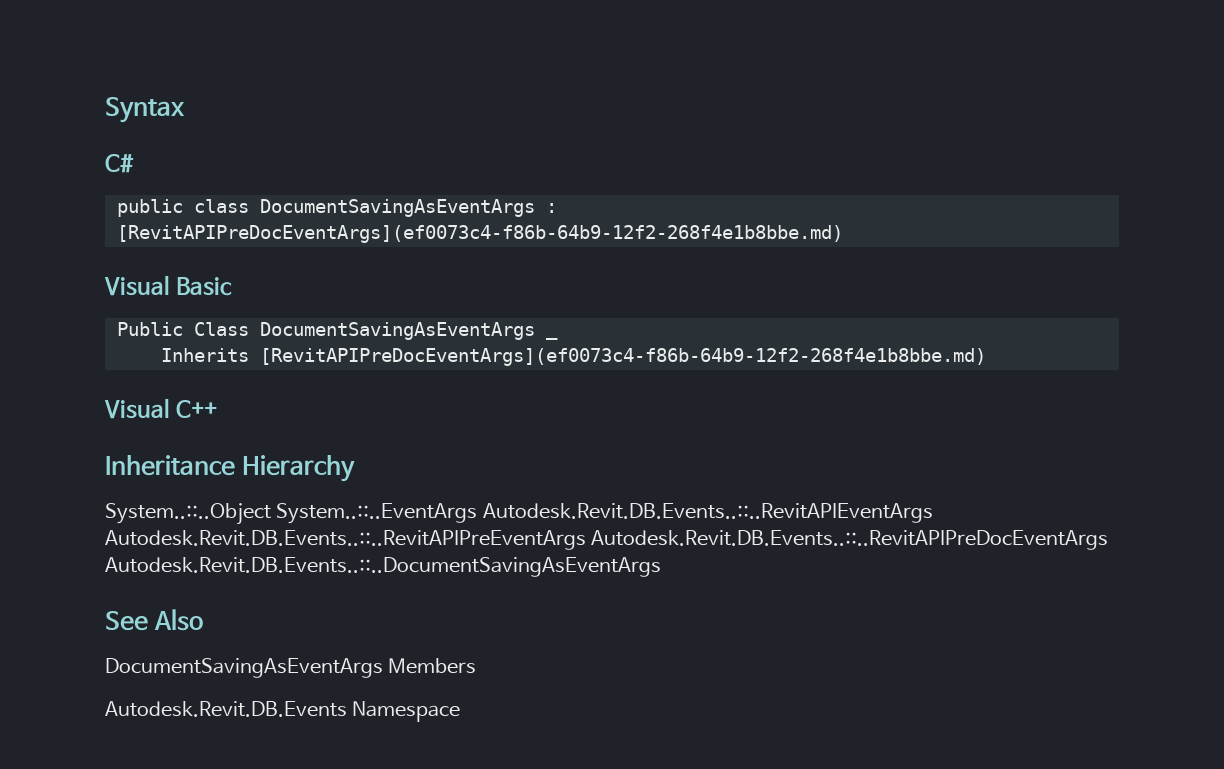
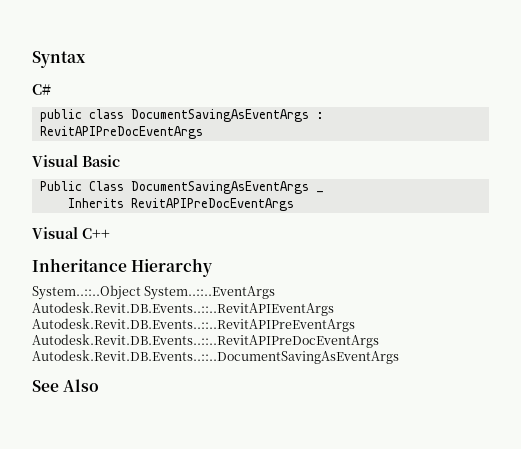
- public class DocumentSavingAsEventArgs : [RevitAPIPreDocEventArgs](ef0073c4-f86b-64b9-12f2-268f4e1b8bbe.md)
+ public class DocumentSavingAsEventArgs : RevitAPIPreDocEventArgs
- Inherits [RevitAPIPreDocEventArgs](ef0073c4-f86b-64b9-12f2-268f4e1b8bbe.md)
+ Inherits RevitAPIPreDocEventArgs
- DocumentSavingAsEventArgs Members
- Autodesk.Revit.DB.Events Namespace

